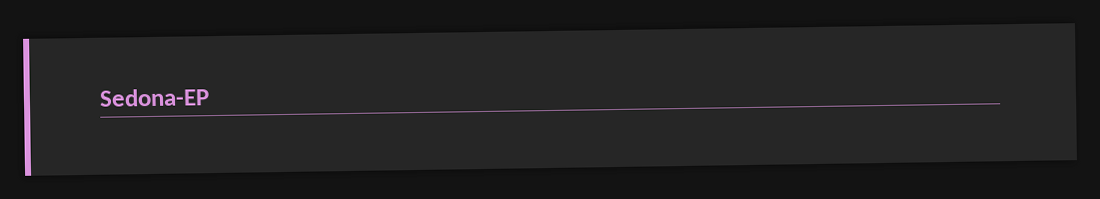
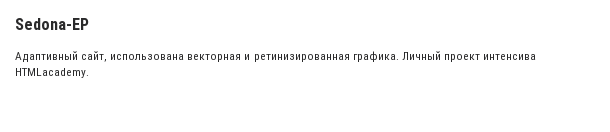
+ Адаптивный сайт, использована векторная и ретинизированная графика. Личный проект интенсива HTMLacademy.

